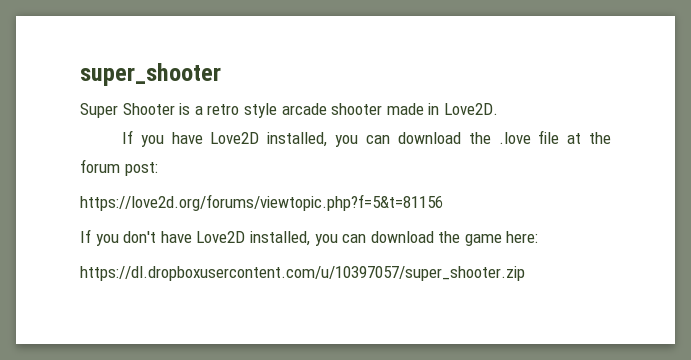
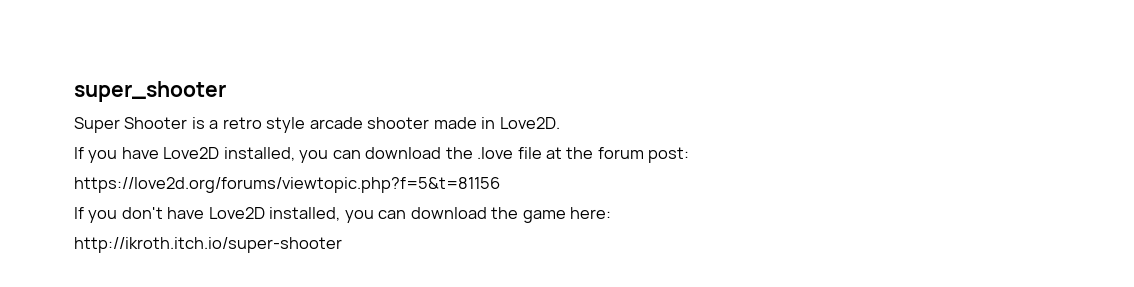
- https://dl.dropboxusercontent.com/u/10397057/super_shooter.zip
+ http://ikroth.itch.io/super-shooter

